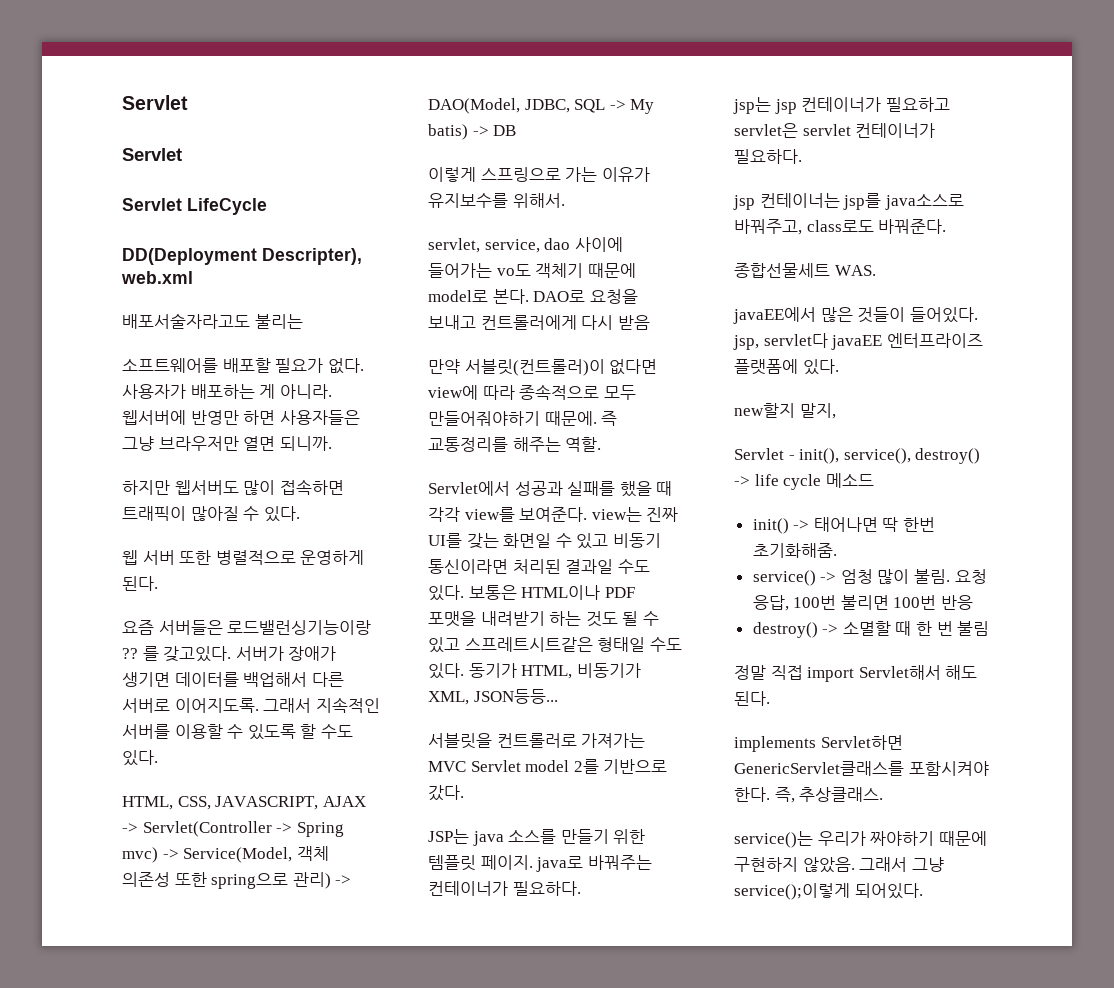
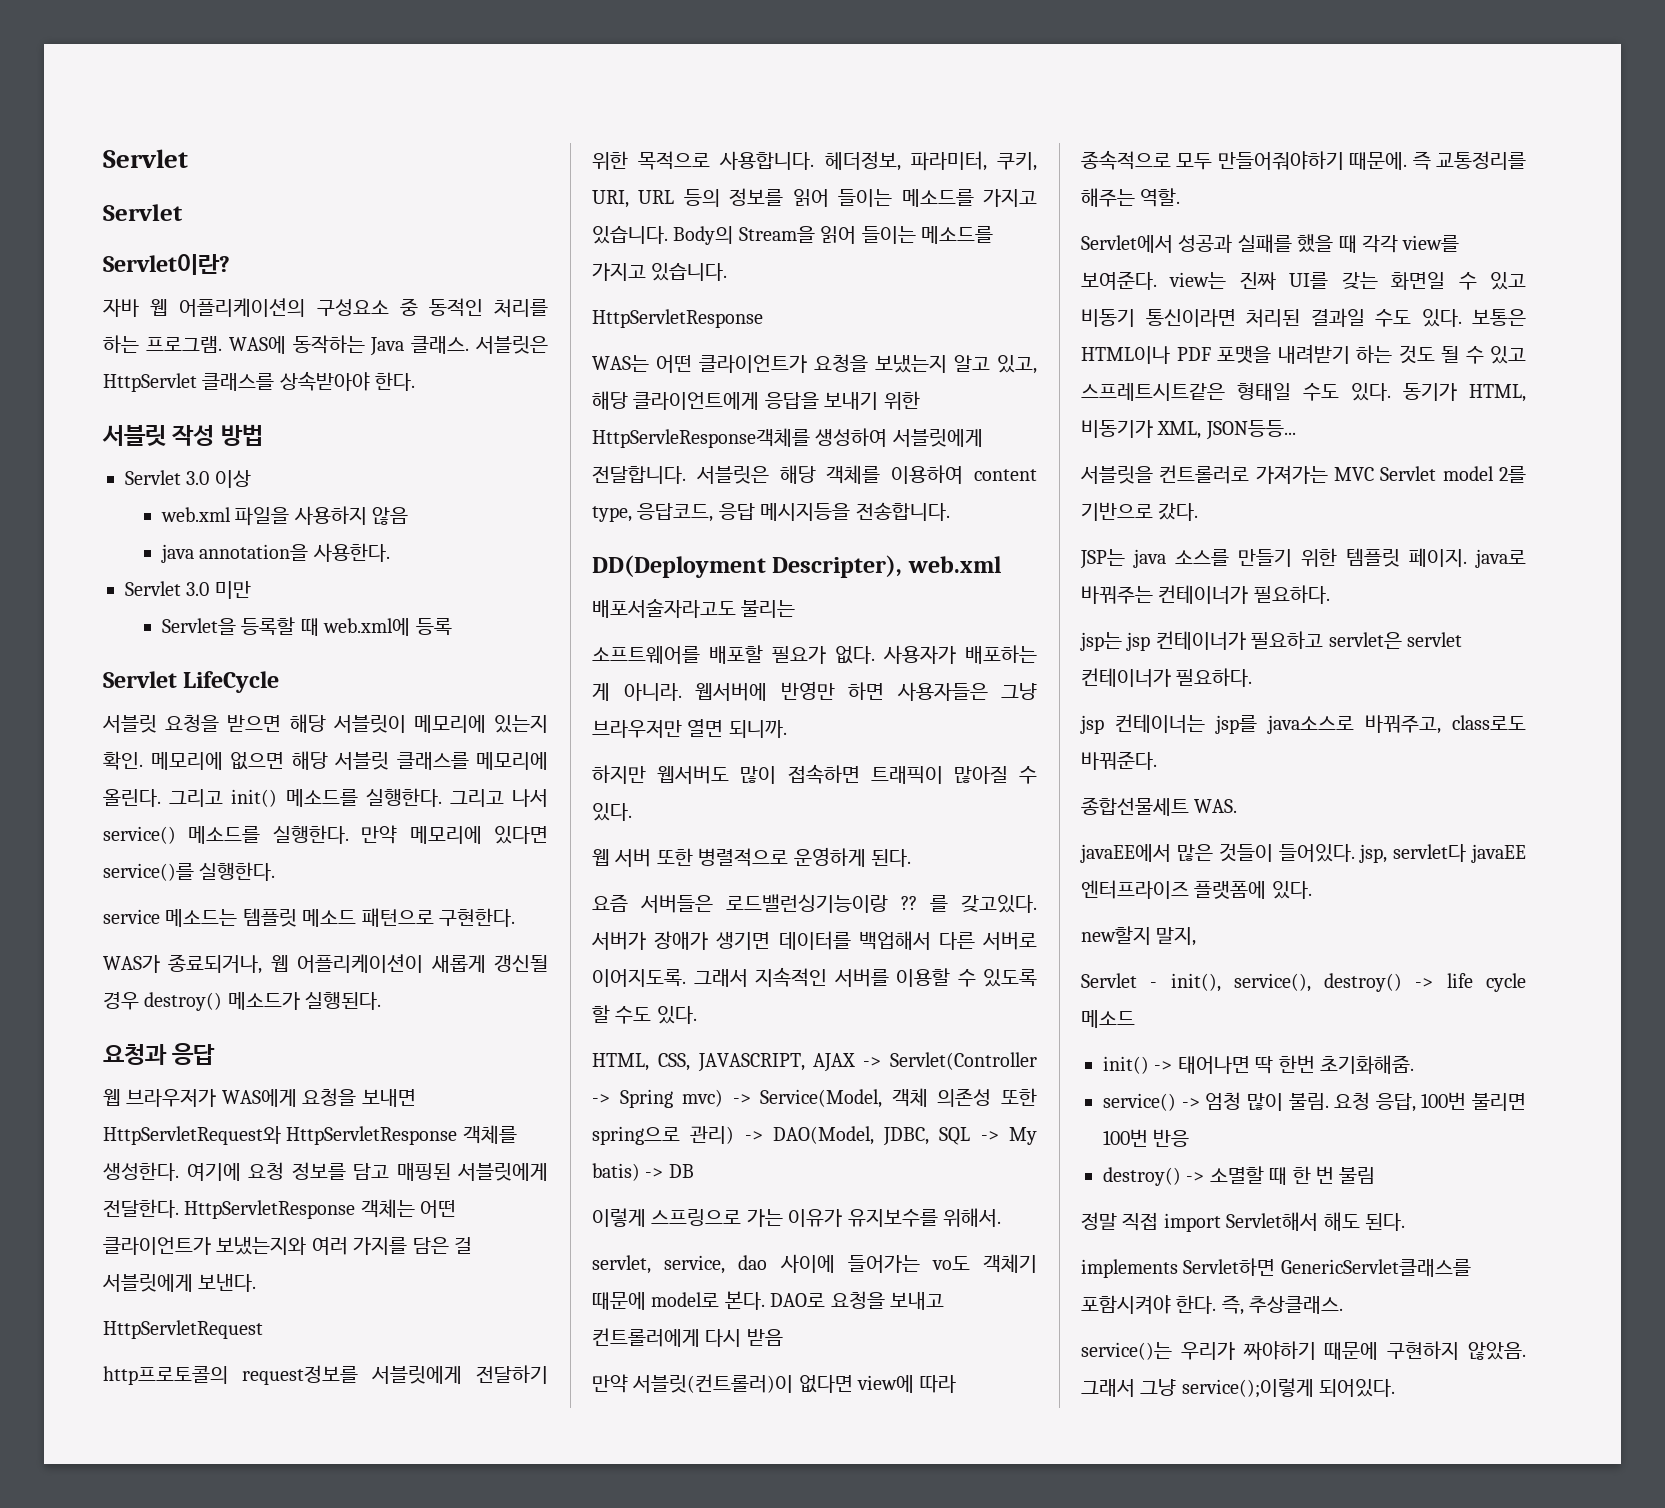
+ Servlet이란?
+ 자바 웹 어플리케이션의 구성요소 중 동적인 처리를 하는 프로그램. WAS에 동작하는 Java 클래스. 서블릿은 HttpServlet 클래스를 상속받아야 한다.
+ 서블릿 작성 방법
+ Servlet 3.0 이상
+ web.xml 파일을 사용하지 않음
+ java annotation을 사용한다.
+ Servlet 3.0 미만
+ Servlet을 등록할 때 web.xml에 등록
  Servlet LifeCycle
+ 서블릿 요청을 받으면 해당 서블릿이 메모리에 있는지 확인. 메모리에 없으면 해당 서블릿 클래스를 메모리에 올린다. 그리고 init() 메소드를 실행한다. 그리고 나서 service() 메소드를 실행한다. 만약 메모리에 있다면 service()를 실행한다.
+ service 메소드는 템플릿 메소드 패턴으로 구현한다.
+ WAS가 종료되거나, 웹 어플리케이션이 새롭게 갱신될 경우 destroy() 메소드가 실행된다.
+ 요청과 응답
+ 웹 브라우저가 WAS에게 요청을 보내면 HttpServletRequest와 HttpServletResponse 객체를 생성한다. 여기에 요청 정보를 담고 매핑된 서블릿에게 전달한다. HttpServletResponse 객체는 어떤 클라이언트가 보냈는지와 여러 가지를 담은 걸 서블릿에게 보낸다.
+ HttpServletRequest
+ http프로토콜의 request정보를 서블릿에게 전달하기 위한 목적으로 사용합니다. 헤더정보, 파라미터, 쿠키, URI, URL 등의 정보를 읽어 들이는 메소드를 가지고 있습니다. Body의 Stream을 읽어 들이는 메소드를 가지고 있습니다.
+ HttpServletResponse
+ WAS는 어떤 클라이언트가 요청을 보냈는지 알고 있고, 해당 클라이언트에게 응답을 보내기 위한 HttpServleResponse객체를 생성하여 서블릿에게 전달합니다. 서블릿은 해당 객체를 이용하여 content type, 응답코드, 응답 메시지등을 전송합니다.

